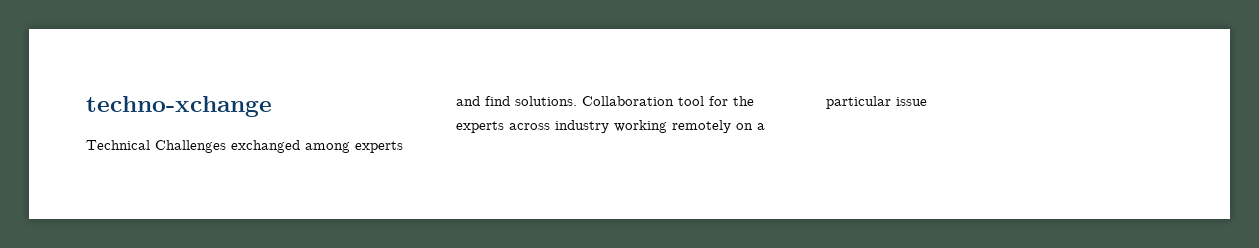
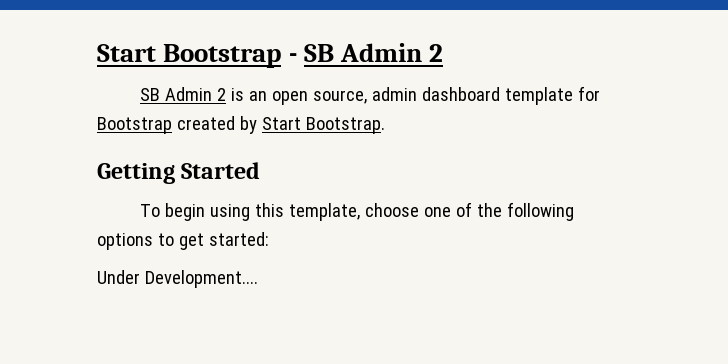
- techno-xchange
- Technical Challenges exchanged among experts and find solutions. Collaboration tool for the experts across industry working remotely on a particular issue
+ Start Bootstrap - SB Admin 2
+ SB Admin 2 is an open source, admin dashboard template for Bootstrap created by Start Bootstrap.
+ Getting Started
+ To begin using this template, choose one of the following options to get started:
+ Under Development....

